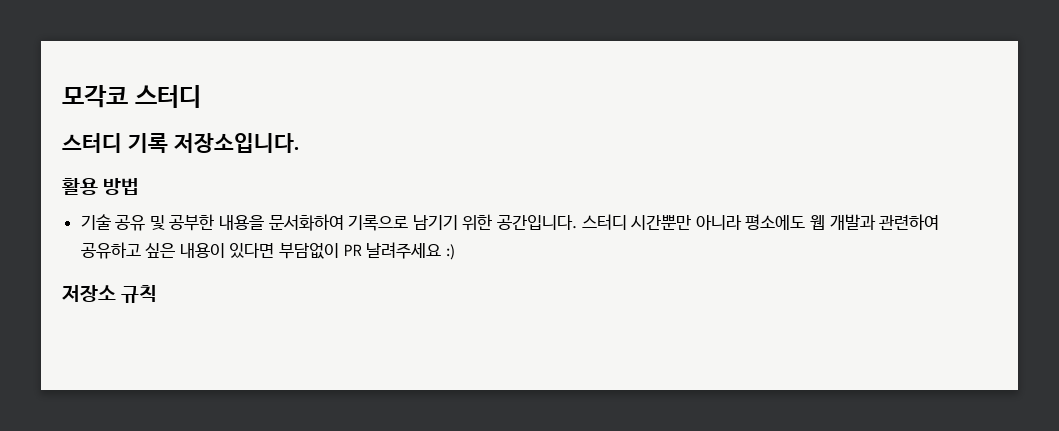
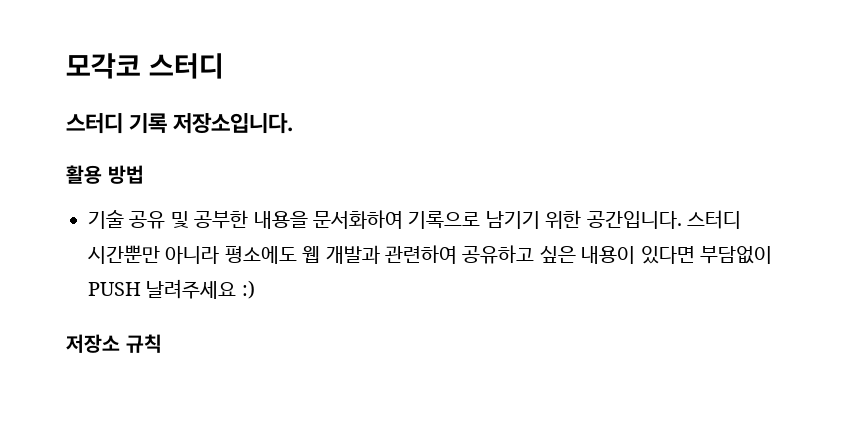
- 스터디 시간뿐만 아니라 평소에도 웹 개발과 관련하여 공유하고 싶은 내용이 있다면 부담없이 PR 날려주세요 :)
+ 스터디 시간뿐만 아니라 평소에도 웹 개발과 관련하여 공유하고 싶은 내용이 있다면 부담없이 PUSH 날려주세요 :)

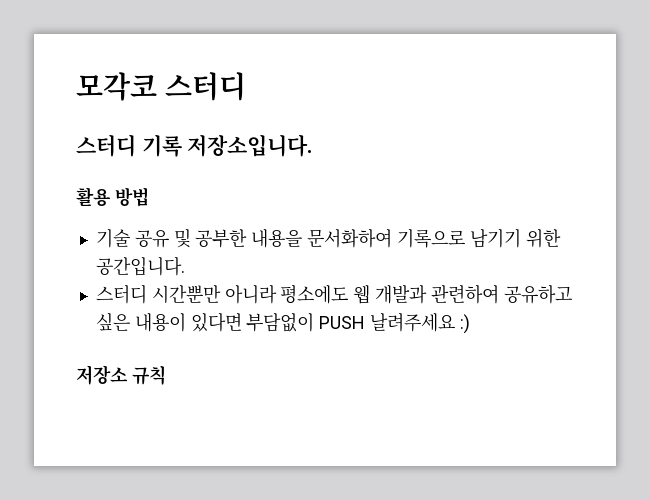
- 기술 공유 및 공부한 내용을 문서화하여 기록으로 남기기 위한 공간입니다. 스터디 시간뿐만 아니라 평소에도 웹 개발과 관련하여 공유하고 싶은 내용이 있다면 부담없이 PUSH 날려주세요 :)
+ 기술 공유 및 공부한 내용을 문서화하여 기록으로 남기기 위한 공간입니다.
+ 스터디 시간뿐만 아니라 평소에도 웹 개발과 관련하여 공유하고 싶은 내용이 있다면 부담없이 PUSH 날려주세요 :)

